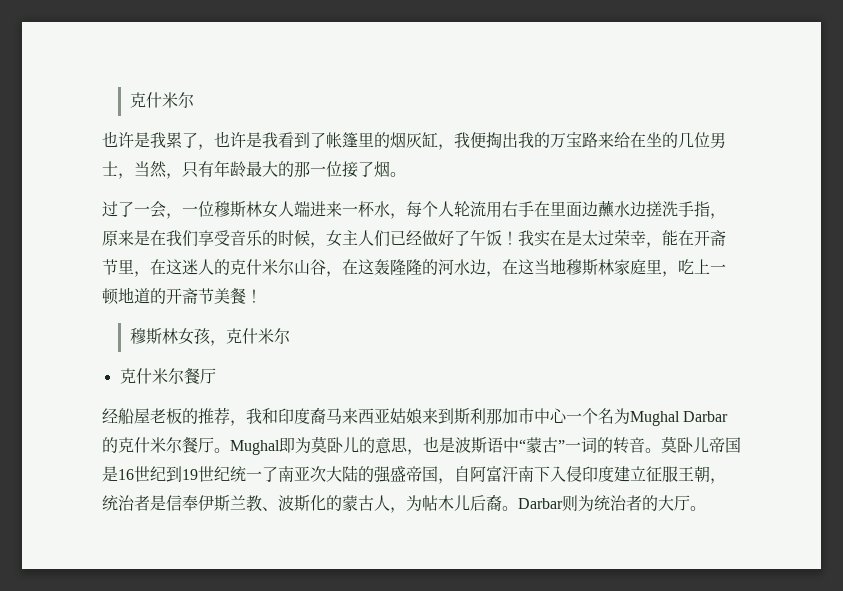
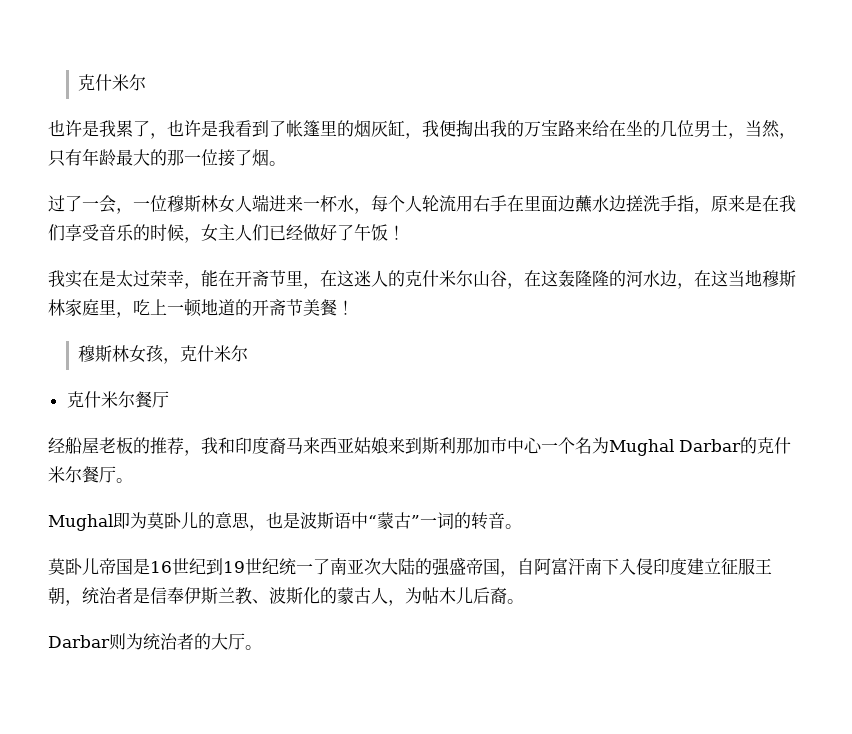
- 过了一会，一位穆斯林女人端进来一杯水，每个人轮流用右手在里面边蘸水边搓洗手指，原来是在我们享受音乐的时候，女主人们已经做好了午饭！我实在是太过荣幸，能在开斋节里，在这迷人的克什米尔山谷，在这轰隆隆的河水边，在这当地穆斯林家庭里，吃上一顿地道的开斋节美餐！
+ 过了一会，一位穆斯林女人端进来一杯水，每个人轮流用右手在里面边蘸水边搓洗手指，原来是在我们享受音乐的时候，女主人们已经做好了午饭！
+ 我实在是太过荣幸，能在开斋节里，在这迷人的克什米尔山谷，在这轰隆隆的河水边，在这当地穆斯林家庭里，吃上一顿地道的开斋节美餐！
- 经船屋老板的推荐，我和印度裔马来西亚姑娘来到斯利那加市中心一个名为Mughal Darbar的克什米尔餐厅。Mughal即为莫卧儿的意思，也是波斯语中“蒙古”一词的转音。莫卧儿帝国是16世纪到19世纪统一了南亚次大陆的强盛帝国，自阿富汗南下入侵印度建立征服王朝，统治者是信奉伊斯兰教、波斯化的蒙古人，为帖木儿后裔。Darbar则为统治者的大厅。
+ 经船屋老板的推荐，我和印度裔马来西亚姑娘来到斯利那加市中心一个名为Mughal Darbar的克什米尔餐厅。
+ Mughal即为莫卧儿的意思，也是波斯语中“蒙古”一词的转音。
+ 莫卧儿帝国是16世纪到19世纪统一了南亚次大陆的强盛帝国，自阿富汗南下入侵印度建立征服王朝，统治者是信奉伊斯兰教、波斯化的蒙古人，为帖木儿后裔。
+ Darbar则为统治者的大厅。

